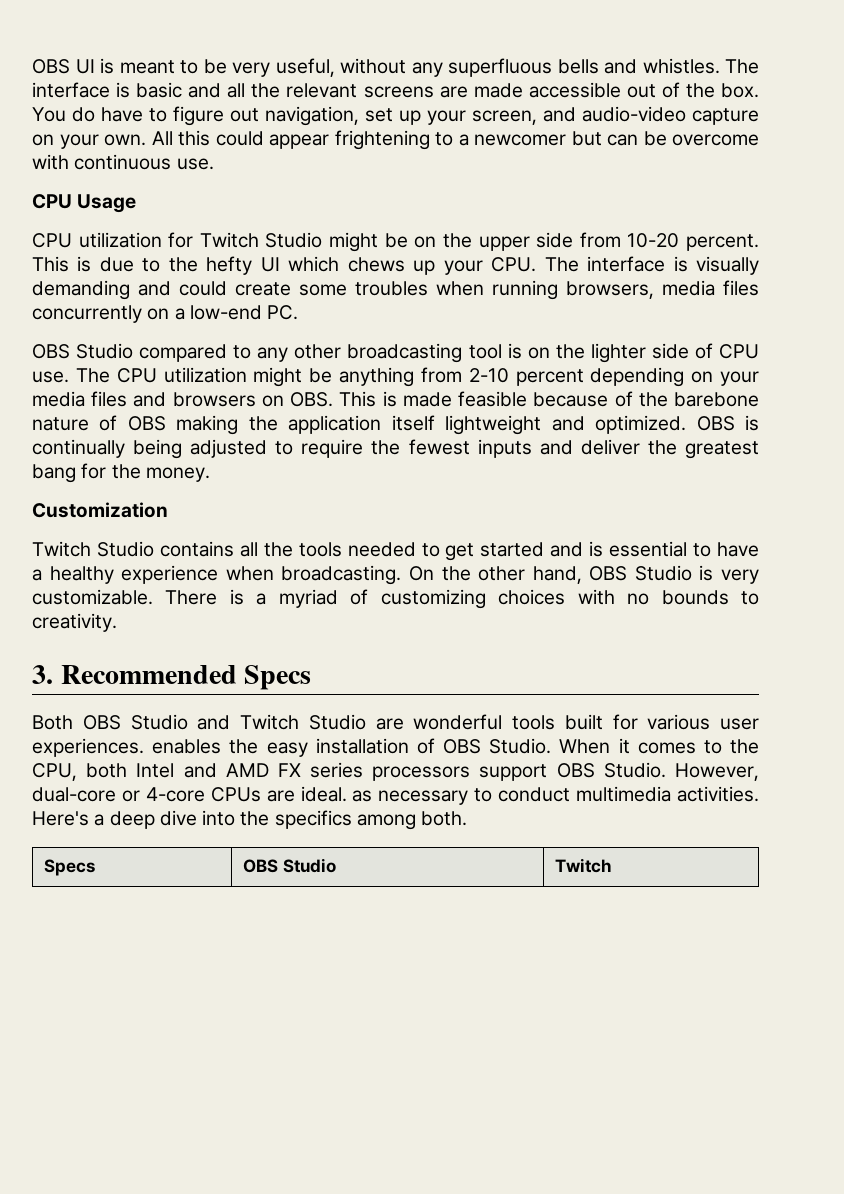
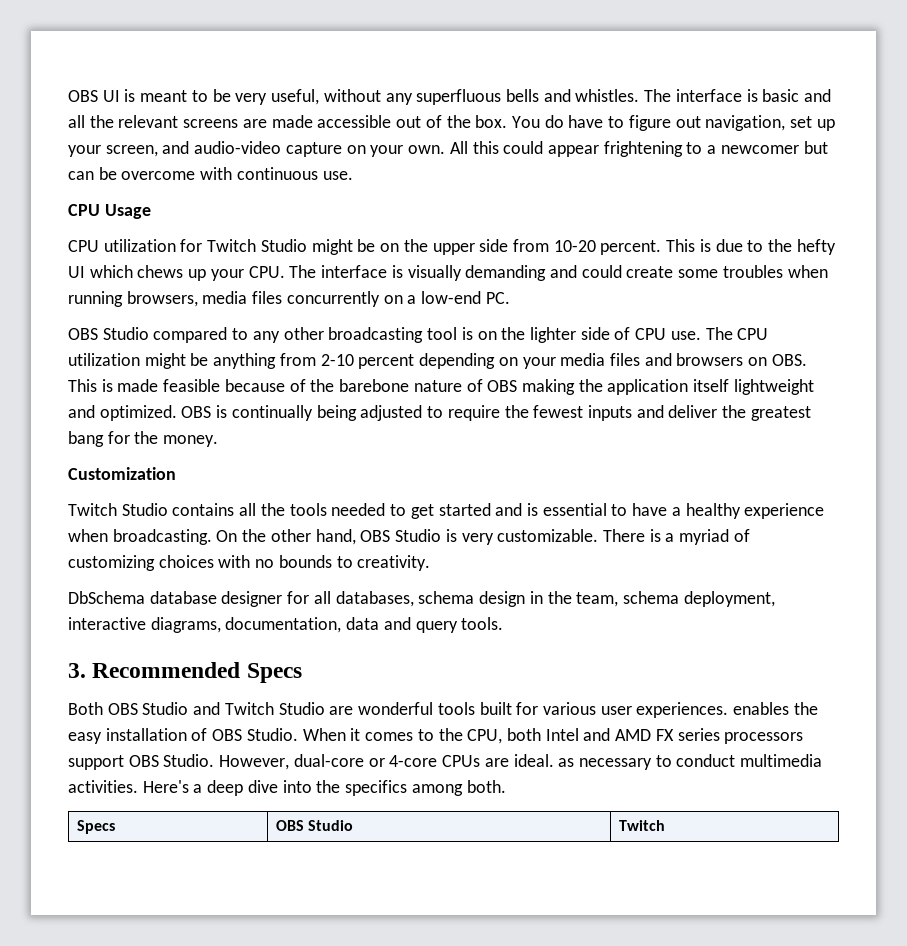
+ DbSchema database designer for all databases, schema design in the team, schema deployment, interactive diagrams, documentation, data and query tools.

